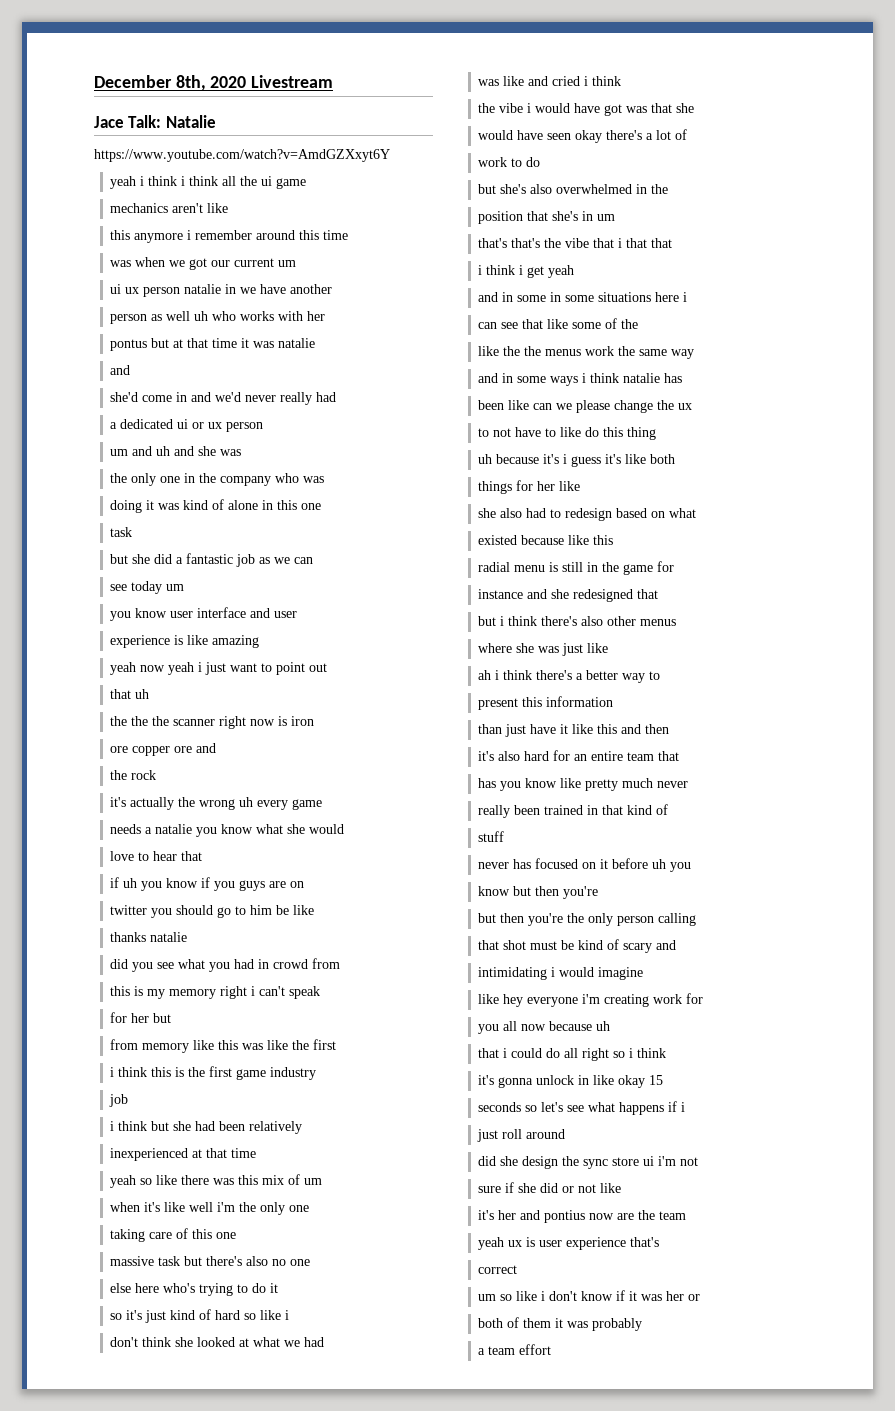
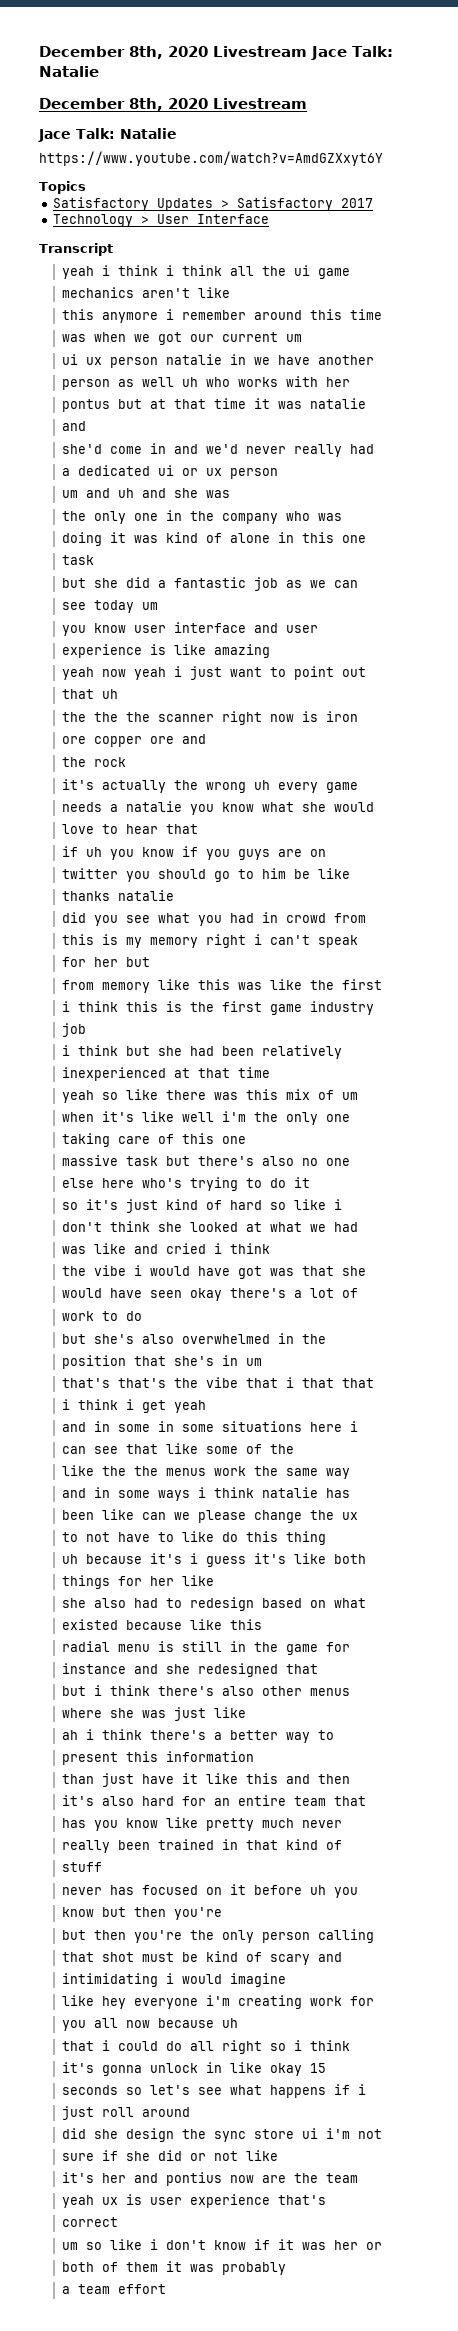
+ December 8th, 2020 Livestream Jace Talk: Natalie
  December 8th, 2020 Livestream
  Jace Talk: Natalie
  https://www.youtube.com/watch?v=AmdGZXxyt6Y
+ Topics
+ Satisfactory Updates > Satisfactory 2017
+ Technology > User Interface
+ Transcript

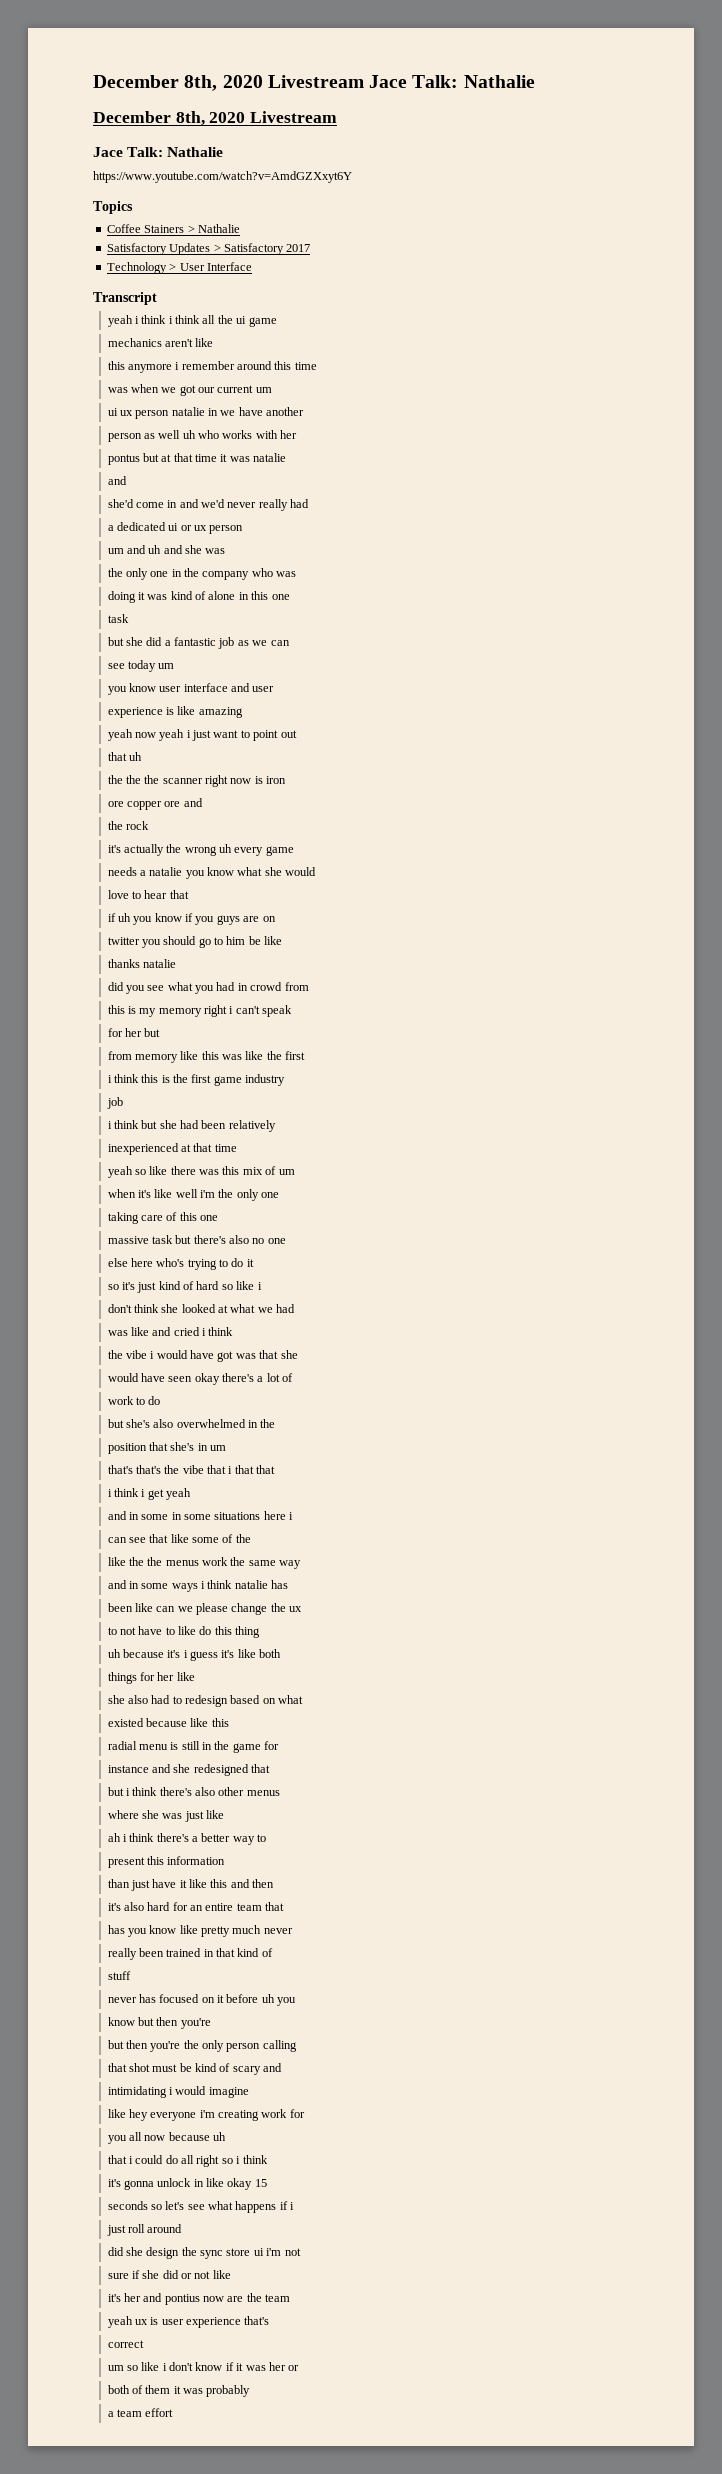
- December 8th, 2020 Livestream Jace Talk: Natalie
+ December 8th, 2020 Livestream Jace Talk: Nathalie
  December 8th, 2020 Livestream
- Jace Talk: Natalie
+ Jace Talk: Nathalie
+ Coffee Stainers > Nathalie

